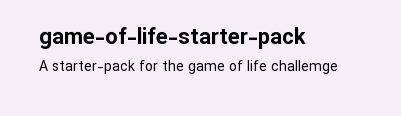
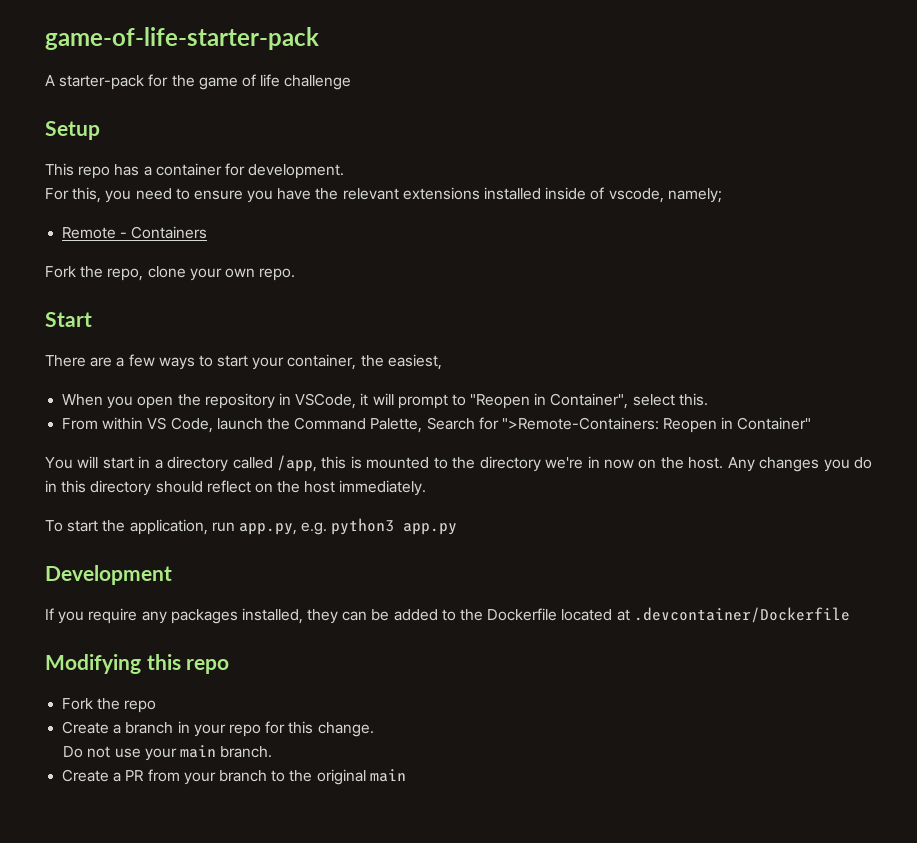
- A starter-pack for the game of life challemge
+ A starter-pack for the game of life challenge
+ Setup
+ This repo has a container for development.
+ For this, you need to ensure you have the relevant extensions installed inside of vscode, namely;
+ Remote - Containers
+ Fork the repo, clone your own repo.
+ Start
+ There are a few ways to start your container, the easiest,
+ When you open the repository in VSCode, it will prompt to "Reopen in Container", select this.
+ From within VS Code, launch the Command Palette, Search for ">Remote-Containers: Reopen in Container"
+ You will start in a directory called /app, this is mounted to the directory we're in now on the host. Any changes you do in this directory should reflect on the host immediately.
+ To start the application, run app.py, e.g. python3 app.py
+ Development
+ If you require any packages installed, they can be added to the Dockerfile located at .devcontainer/Dockerfile
+ Modifying this repo
+ Fork the repo
+ Create a branch in your repo for this change.
+ Do not use your main branch.
+ Create a PR from your branch to the original main

